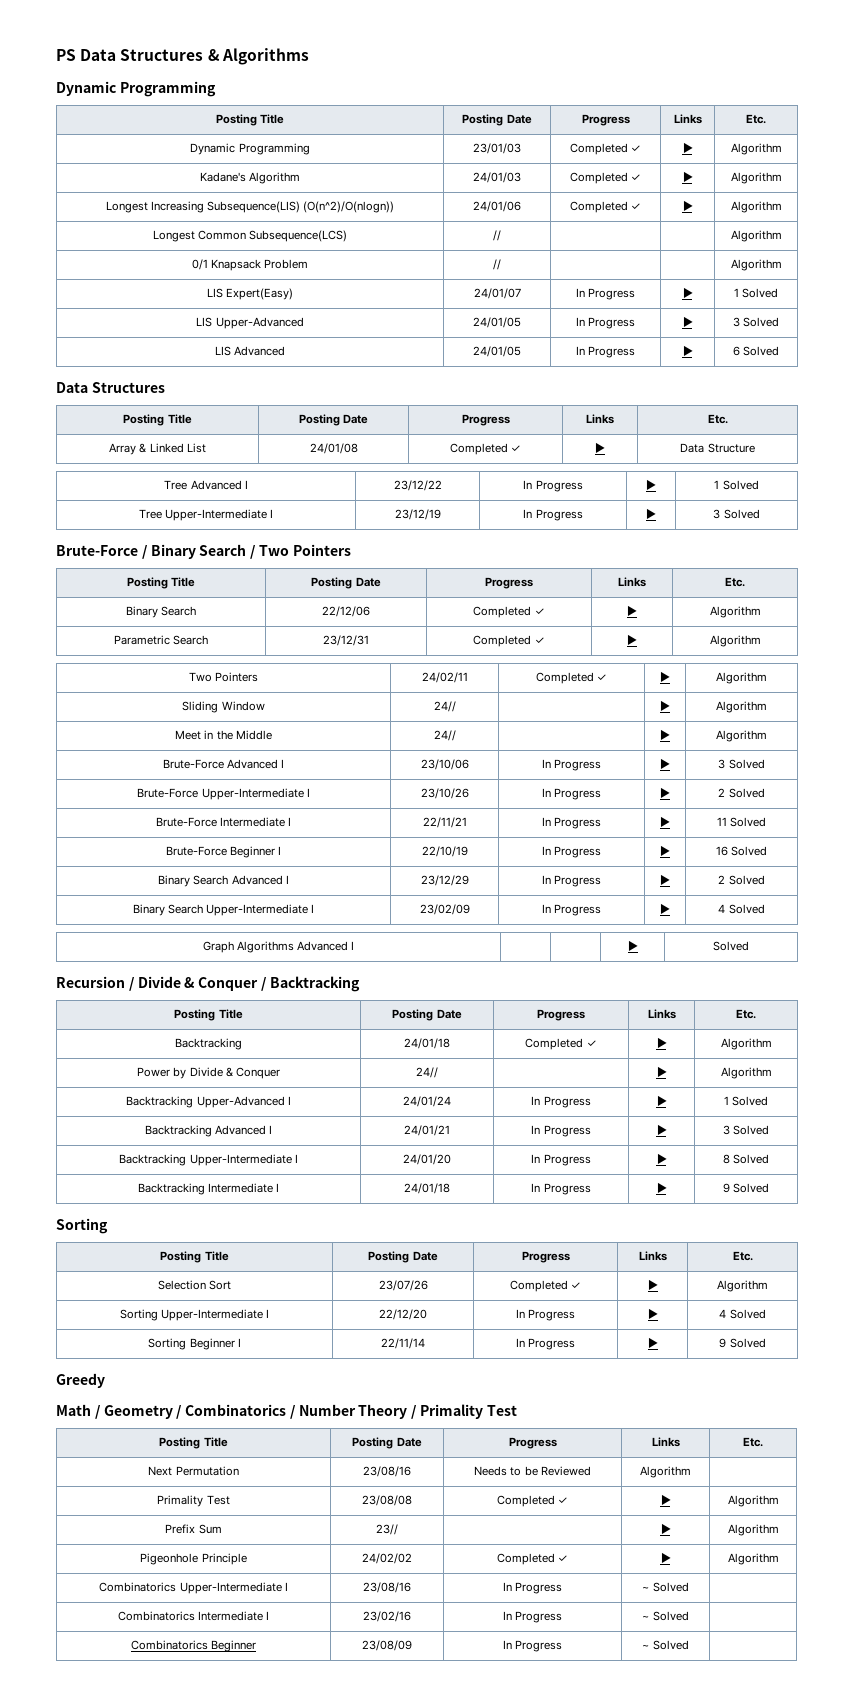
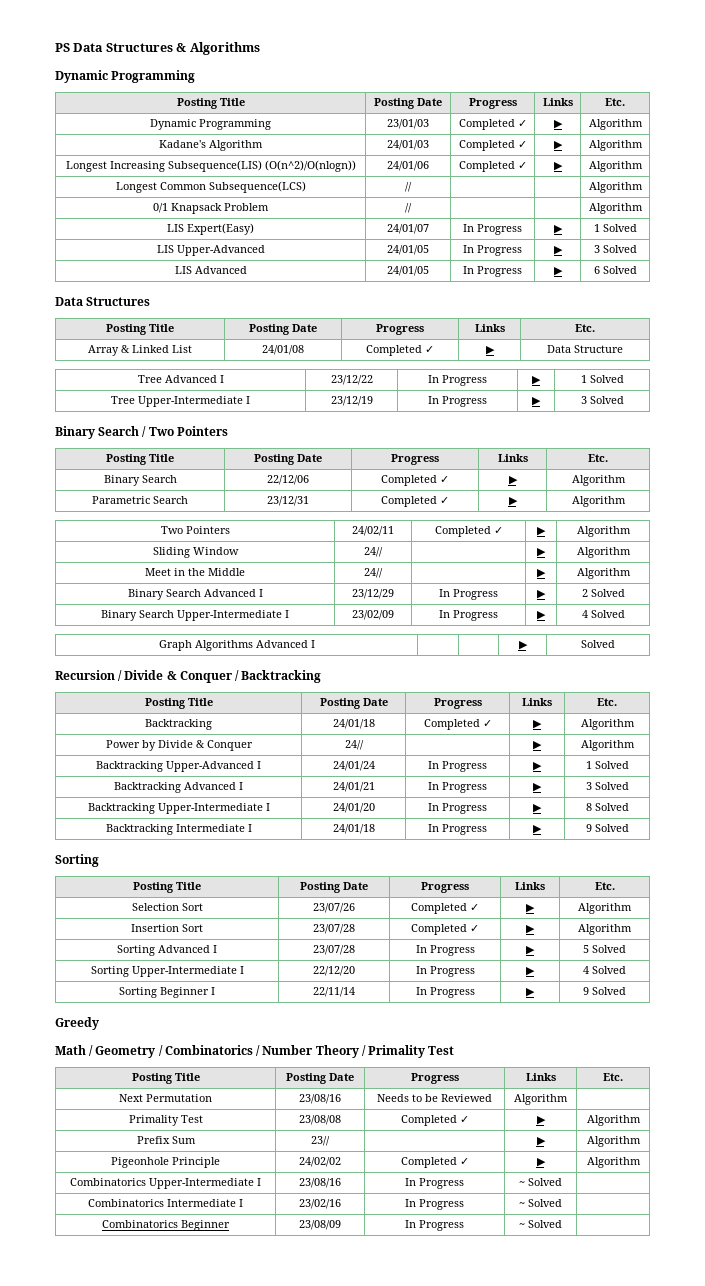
- Brute-Force / Binary Search / Two Pointers
+ Binary Search / Two Pointers
- Brute-Force Advanced I | 23/10/06 | In Progress | ▶ | 3 Solved
- Brute-Force Upper-Intermediate I | 23/10/26 | In Progress | ▶ | 2 Solved
- Brute-Force Intermediate I | 22/11/21 | In Progress | ▶ | 11 Solved
- Brute-Force Beginner I | 22/10/19 | In Progress | ▶ | 16 Solved
+ Insertion Sort | 23/07/28 | Completed ✓ | ▶ | Algorithm
+ Sorting Advanced I | 23/07/28 | In Progress | ▶ | 5 Solved

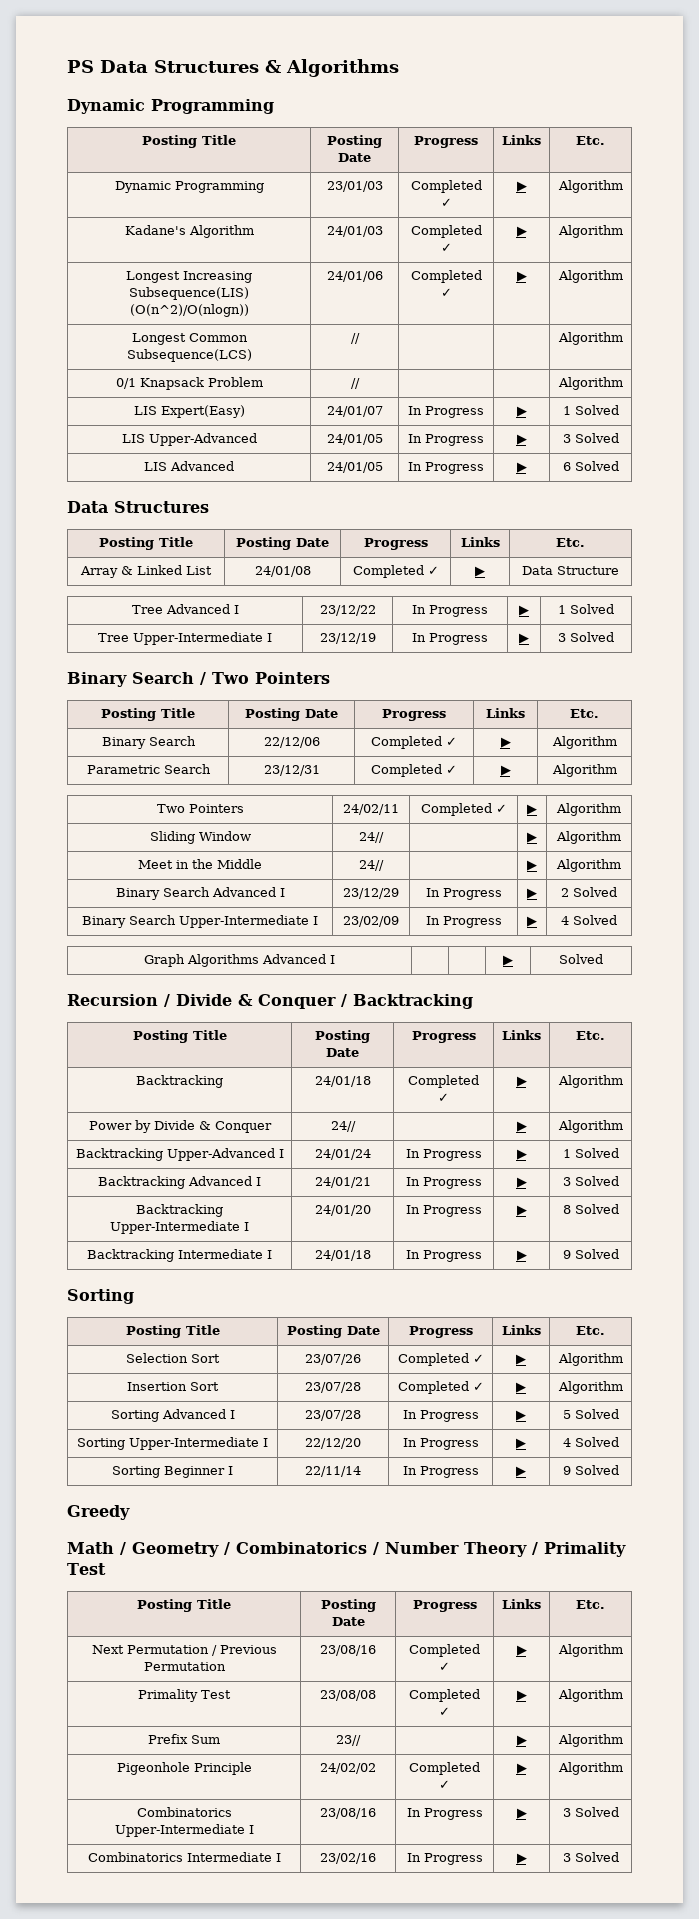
- Next Permutation | 23/08/16 | Needs to be Reviewed | Algorithm |
+ Next Permutation / Previous Permutation | 23/08/16 | Completed ✓ | ▶ | Algorithm
- Combinatorics Upper-Intermediate I | 23/08/16 | In Progress | ~ Solved |
+ Combinatorics Upper-Intermediate I | 23/08/16 | In Progress | ▶ | 3 Solved
- Combinatorics Intermediate I | 23/02/16 | In Progress | ~ Solved |
- Combinatorics Beginner | 23/08/09 | In Progress | ~ Solved |
+ Combinatorics Intermediate I | 23/02/16 | In Progress | ▶ | 3 Solved

